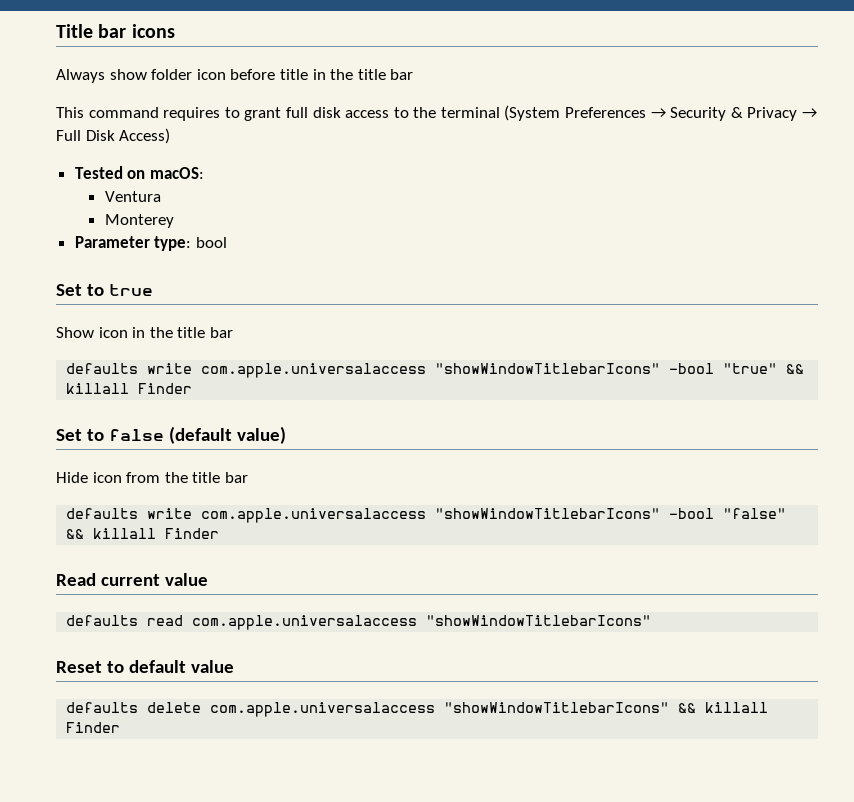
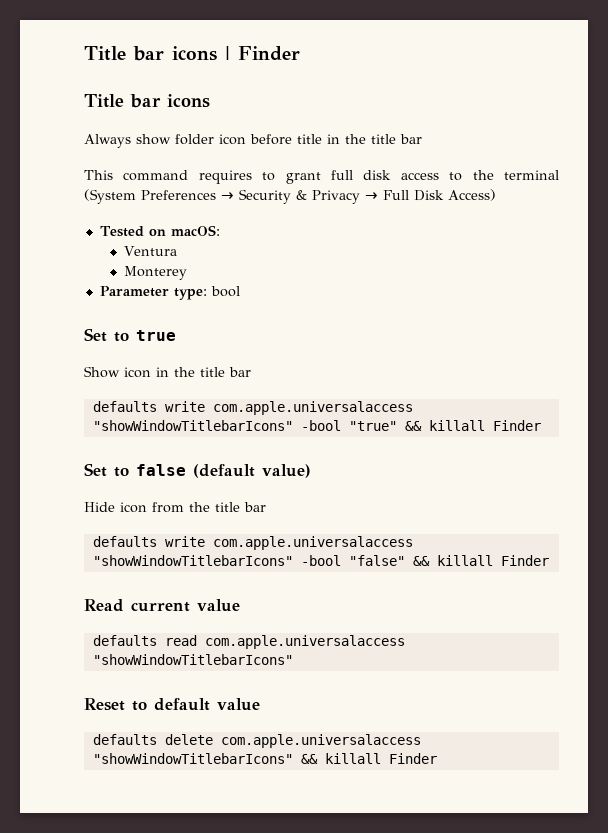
+ Title bar icons | Finder

